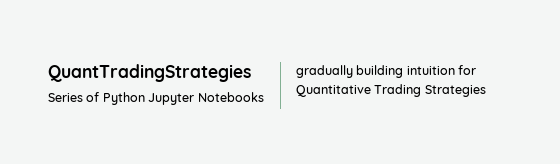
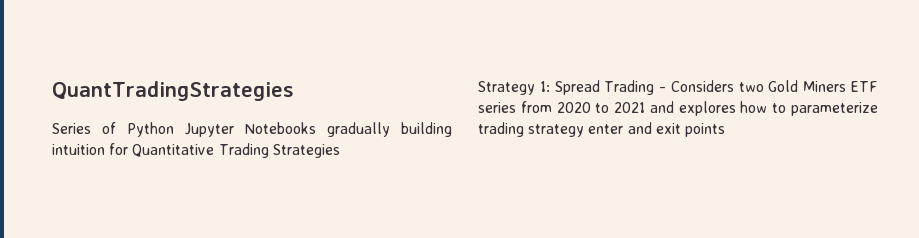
+ Strategy 1: Spread Trading - Considers two Gold Miners ETF series from 2020 to 2021 and explores how to parameterize trading strategy enter and exit points

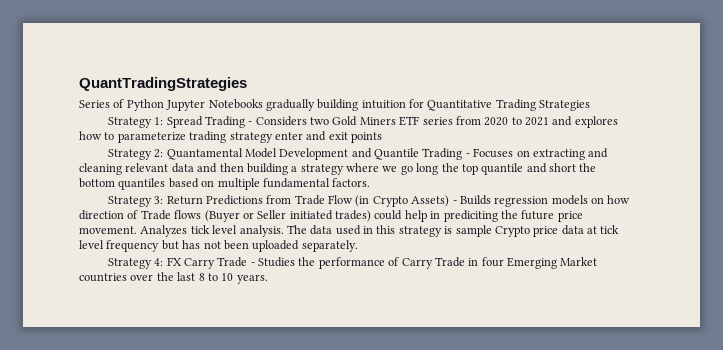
+ Strategy 2: Quantamental Model Development and Quantile Trading - Focuses on extracting and cleaning relevant data and then building a strategy where we go long the top quantile and short the bottom quantiles based on multiple fundamental factors.
+ Strategy 3: Return Predictions from Trade Flow (in Crypto Assets) - Builds regression models on how direction of Trade flows (Buyer or Seller initiated trades) could help in prediciting the future price movement. Analyzes tick level analysis. The data used in this strategy is sample Crypto price data at tick level frequency but has not been uploaded separately.
+ Strategy 4: FX Carry Trade - Studies the performance of Carry Trade in four Emerging Market countries over the last 8 to 10 years.

